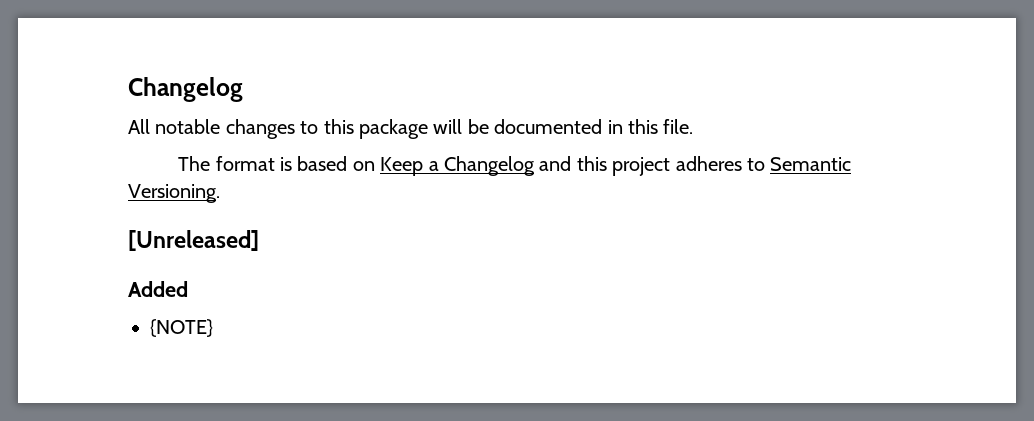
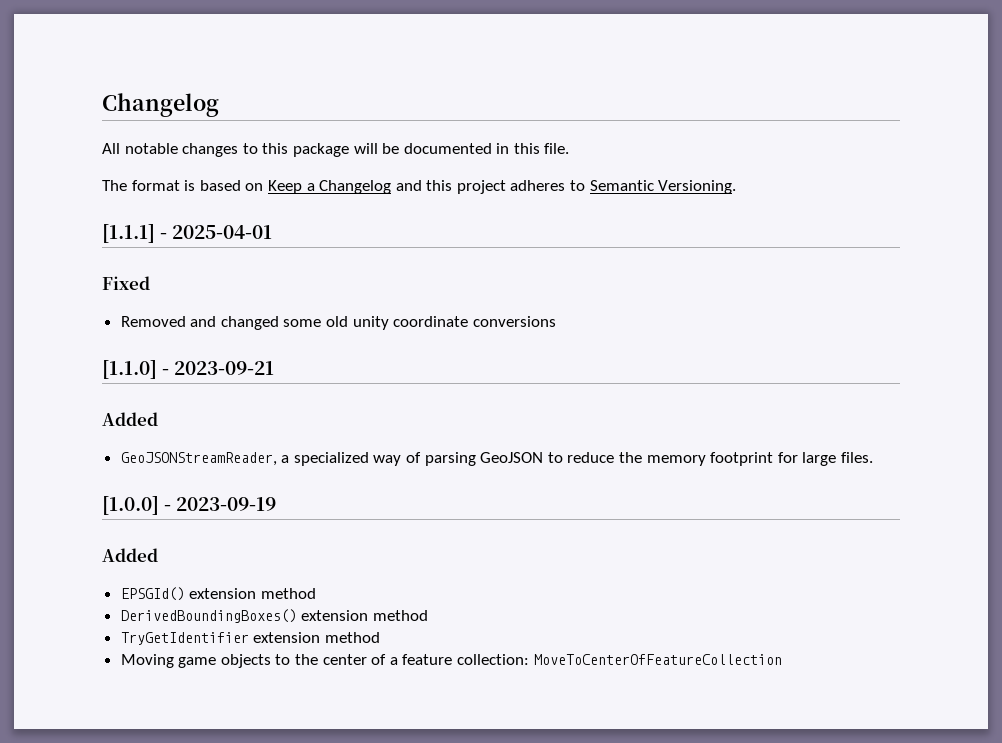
- [Unreleased]
+ [1.1.1] - 2025-04-01
+ Fixed
+ Removed and changed some old unity coordinate conversions
+ [1.1.0] - 2023-09-21
  Added
- {NOTE}
+ GeoJSONStreamReader, a specialized way of parsing GeoJSON to reduce the memory footprint for large files.
+ [1.0.0] - 2023-09-19
+ Added
+ EPSGId() extension method
+ DerivedBoundingBoxes() extension method
+ TryGetIdentifier extension method
+ Moving game objects to the center of a feature collection: MoveToCenterOfFeatureCollection

